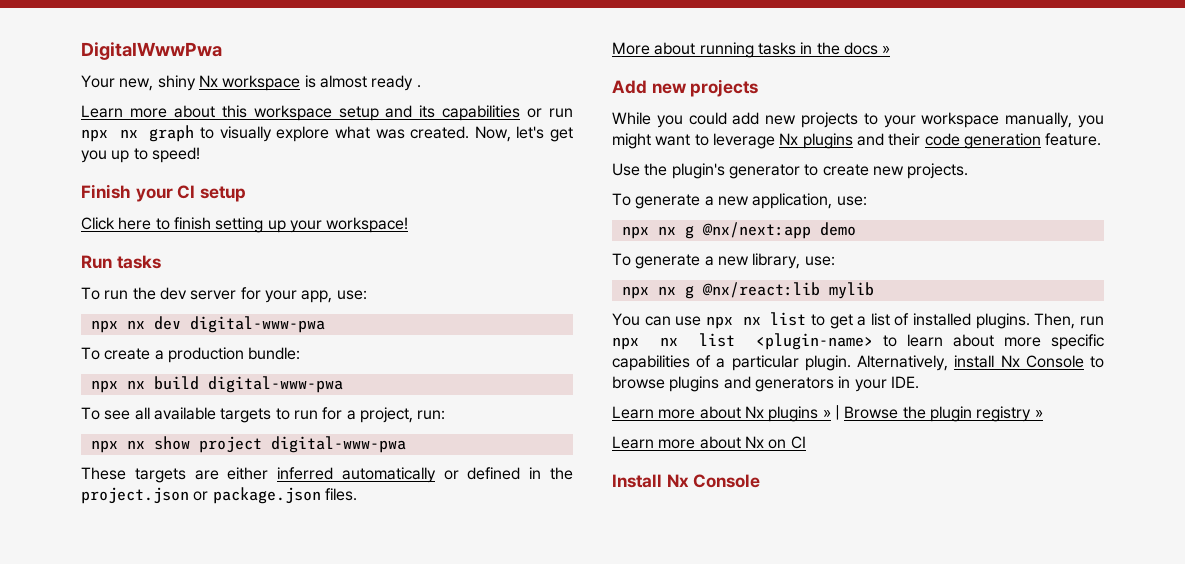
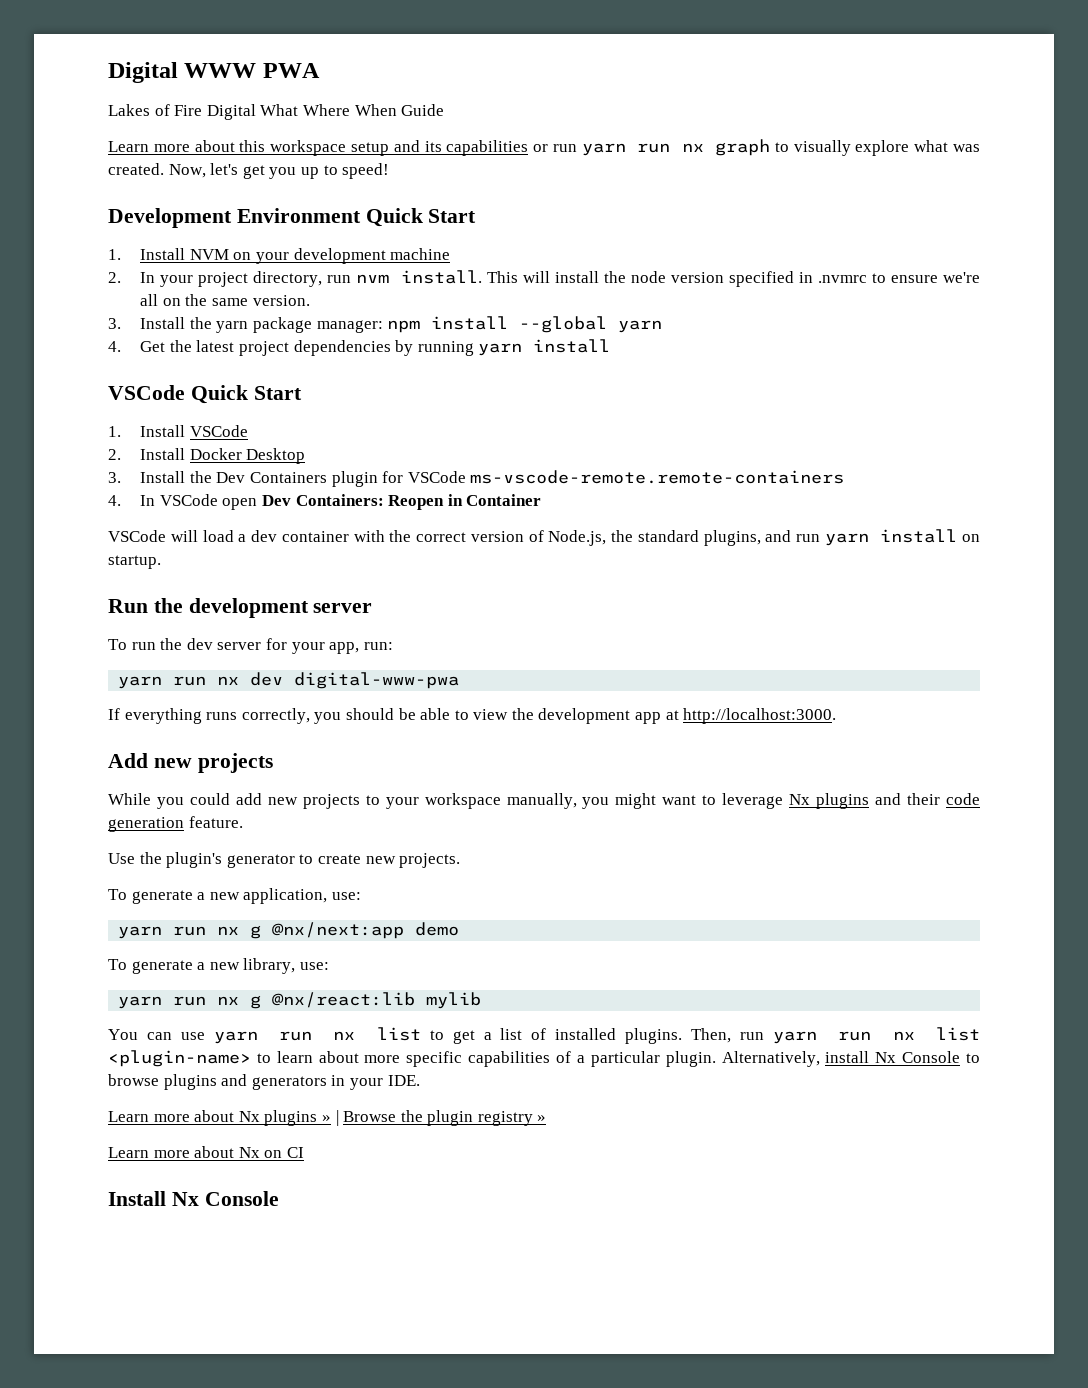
- DigitalWwwPwa
- Your new, shiny Nx workspace is almost ready .
+ Digital WWW PWA
+ Lakes of Fire Digital What Where When Guide
- Learn more about this workspace setup and its capabilities or run npx nx graph to visually explore what was created.
+ Learn more about this workspace setup and its capabilities or run yarn run nx graph to visually explore what was created.
- Finish your CI setup
- Click here to finish setting up your workspace!
- Run tasks
+ Development Environment Quick Start
+ 1. Install NVM on your development machine
+ 2. In your project directory, run nvm install. This will install the node version specified in .nvmrc to ensure we're all on the same version.
+ 3. Install the yarn package manager: npm install --global yarn
+ 4. Get the latest project dependencies by running yarn install
+ VSCode Quick Start
+ 1. Install VSCode
+ 2. Install Docker Desktop
+ 3. Install the Dev Containers plugin for VSCode ms-vscode-remote.remote-containers
+ 4. In VSCode open Dev Containers: Reopen in Container
+ VSCode will load a dev container with the correct version of Node.js, the standard plugins, and run yarn install on startup.
+ Run the development server
- To run the dev server for your app, use:
- npx nx dev digital-www-pwa
+ To run the dev server for your app, run:
+ yarn run nx dev digital-www-pwa
- To create a production bundle:
- npx nx build digital-www-pwa
- To see all available targets to run for a project, run:
- npx nx show project digital-www-pwa
- These targets are either inferred automatically or defined in the project.json or package.json files.
- More about running tasks in the docs »
+ If everything runs correctly, you should be able to view the development app at http://localhost:3000.
- npx nx g @nx/next:app demo
+ yarn run nx g @nx/next:app demo
- npx nx g @nx/react:lib mylib
+ yarn run nx g @nx/react:lib mylib
- You can use npx nx list to get a list of installed plugins.
+ You can use yarn run nx list to get a list of installed plugins.
- Then, run npx nx list <plugin-name> to learn about more specific capabilities of a particular plugin.
+ Then, run yarn run nx list <plugin-name> to learn about more specific capabilities of a particular plugin.

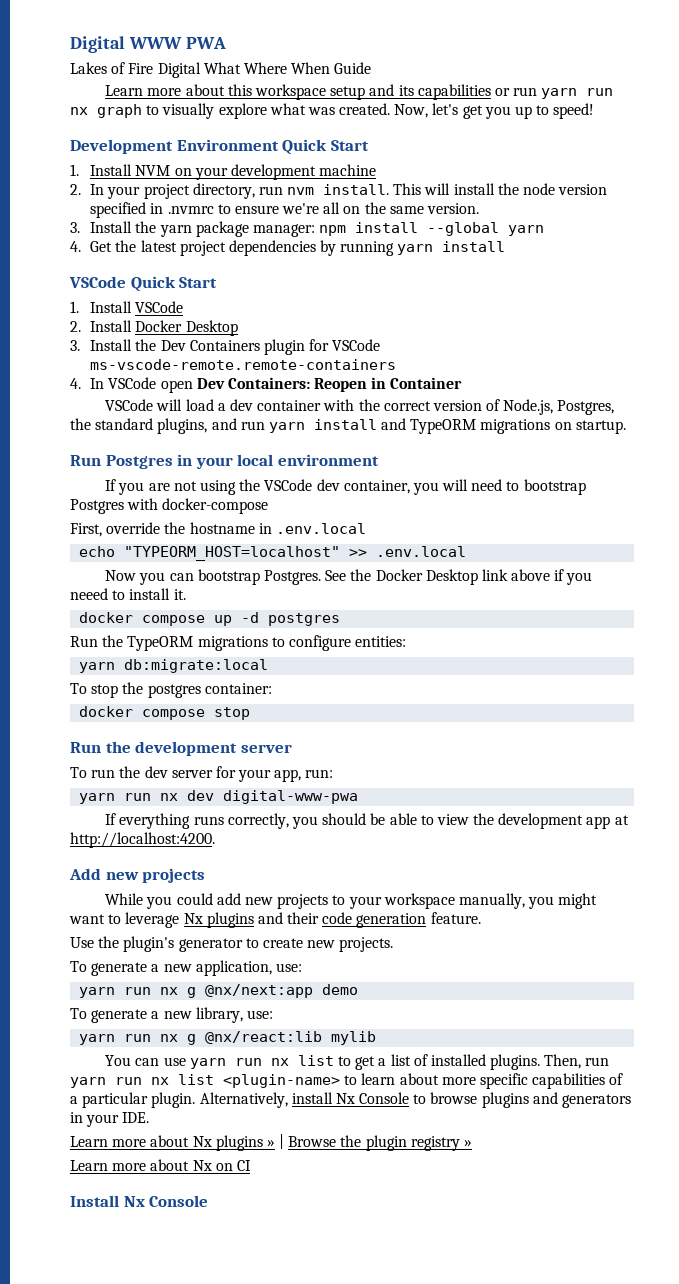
- VSCode will load a dev container with the correct version of Node.js, the standard plugins, and run yarn install on startup.
+ VSCode will load a dev container with the correct version of Node.js, Postgres, the standard plugins, and run yarn install and TypeORM migrations on startup.
+ Run Postgres in your local environment
+ If you are not using the VSCode dev container, you will need to bootstrap Postgres with docker-compose
+ First, override the hostname in .env.local
+ echo "TYPEORM_HOST=localhost" >> .env.local
+ Now you can bootstrap Postgres. See the Docker Desktop link above if you neeed to install it.
+ docker compose up -d postgres
+ Run the TypeORM migrations to configure entities:
+ yarn db:migrate:local
+ To stop the postgres container:
+ docker compose stop
- If everything runs correctly, you should be able to view the development app at http://localhost:3000.
+ If everything runs correctly, you should be able to view the development app at http://localhost:4200.

